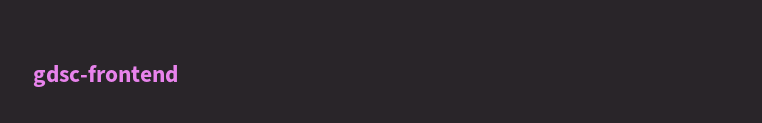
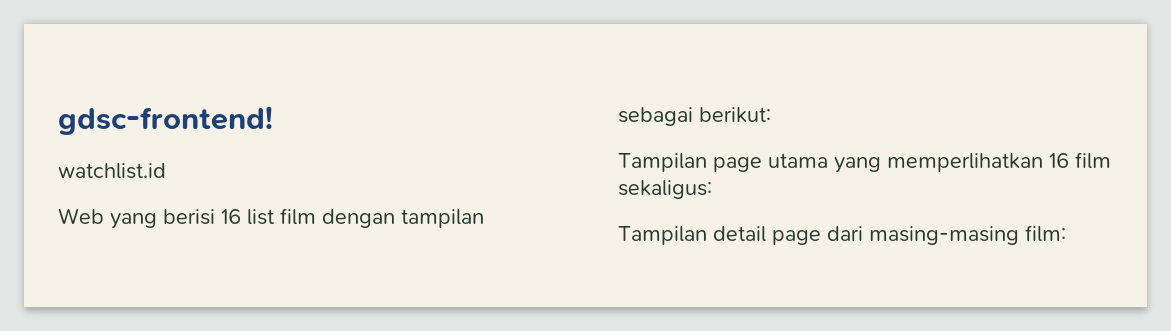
- gdsc-frontend
+ gdsc-frontend!
+ watchlist.id
+ Web yang berisi 16 list film dengan tampilan sebagai berikut:
+ Tampilan page utama yang memperlihatkan 16 film sekaligus:
+ Tampilan detail page dari masing-masing film:

